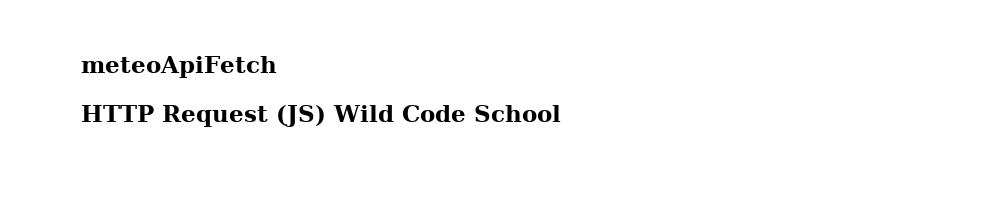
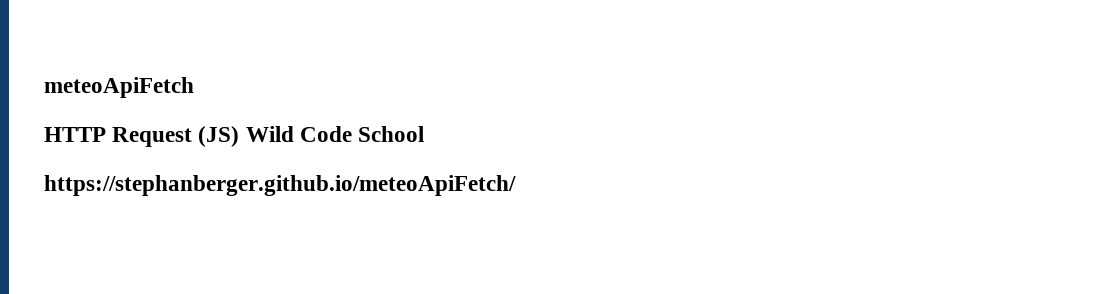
+ https://stephanberger.github.io/meteoApiFetch/

